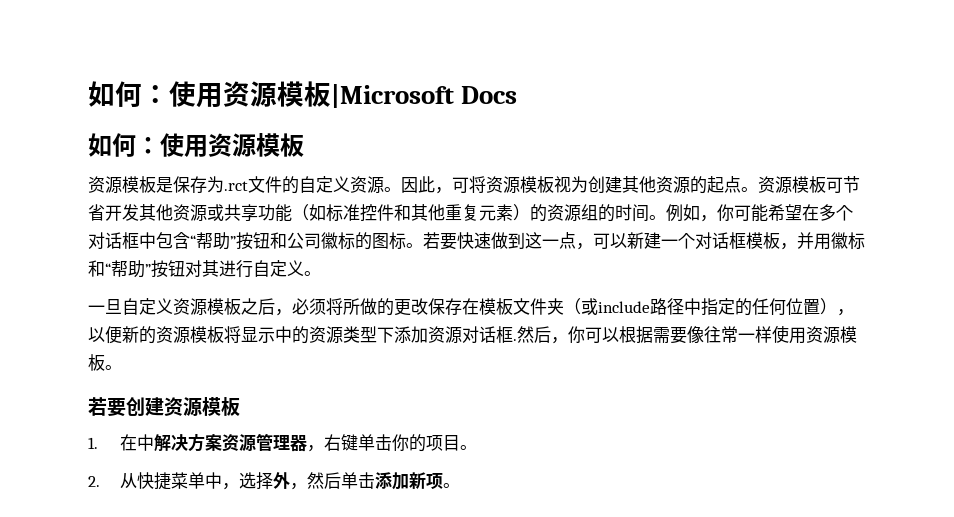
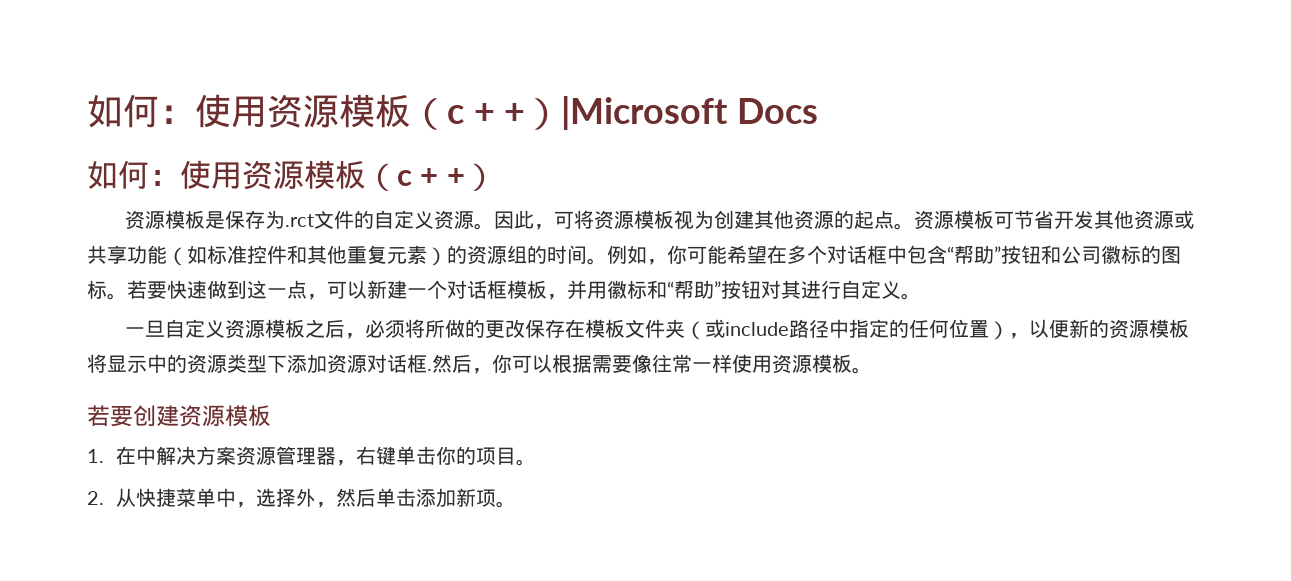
- 如何：使用资源模板|Microsoft Docs
- 如何：使用资源模板
+ 如何：使用资源模板（c + +）|Microsoft Docs
+ 如何：使用资源模板（c + +）

